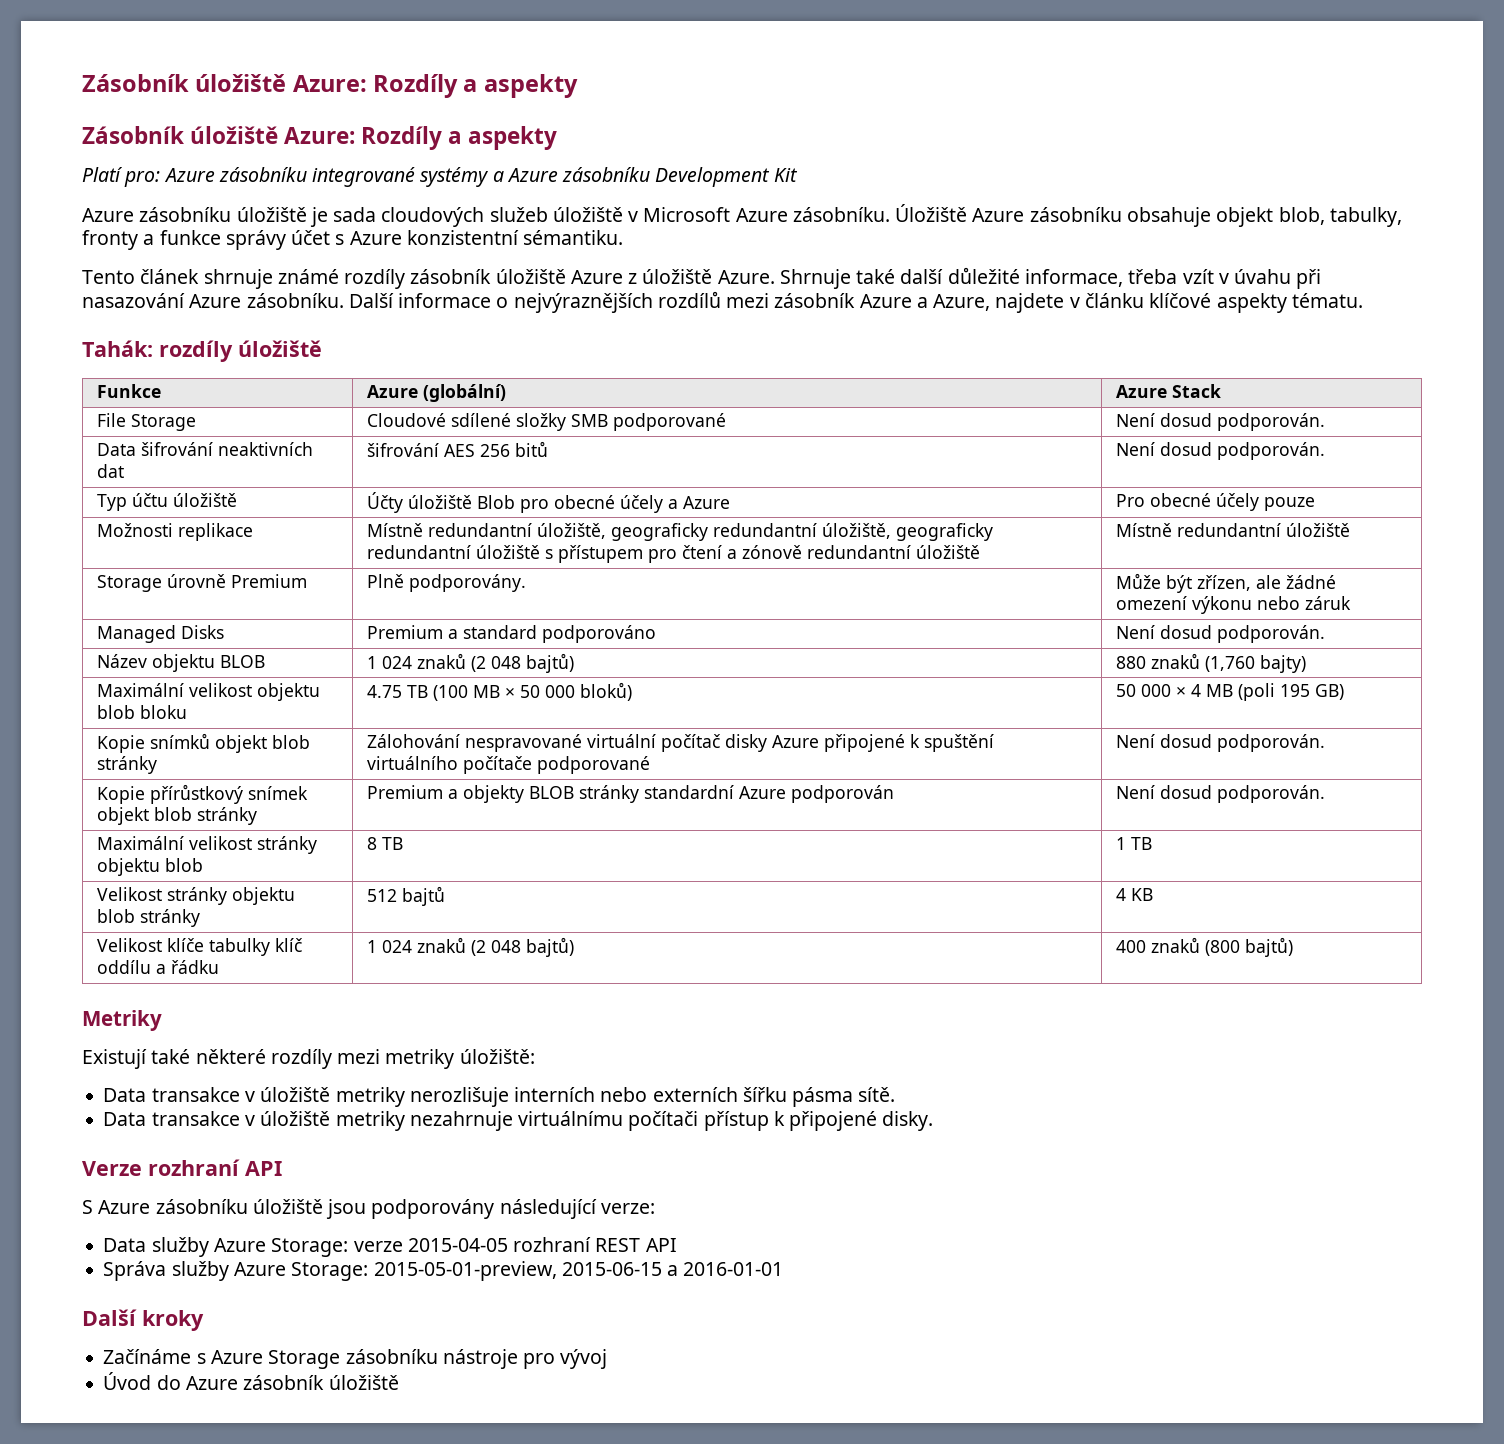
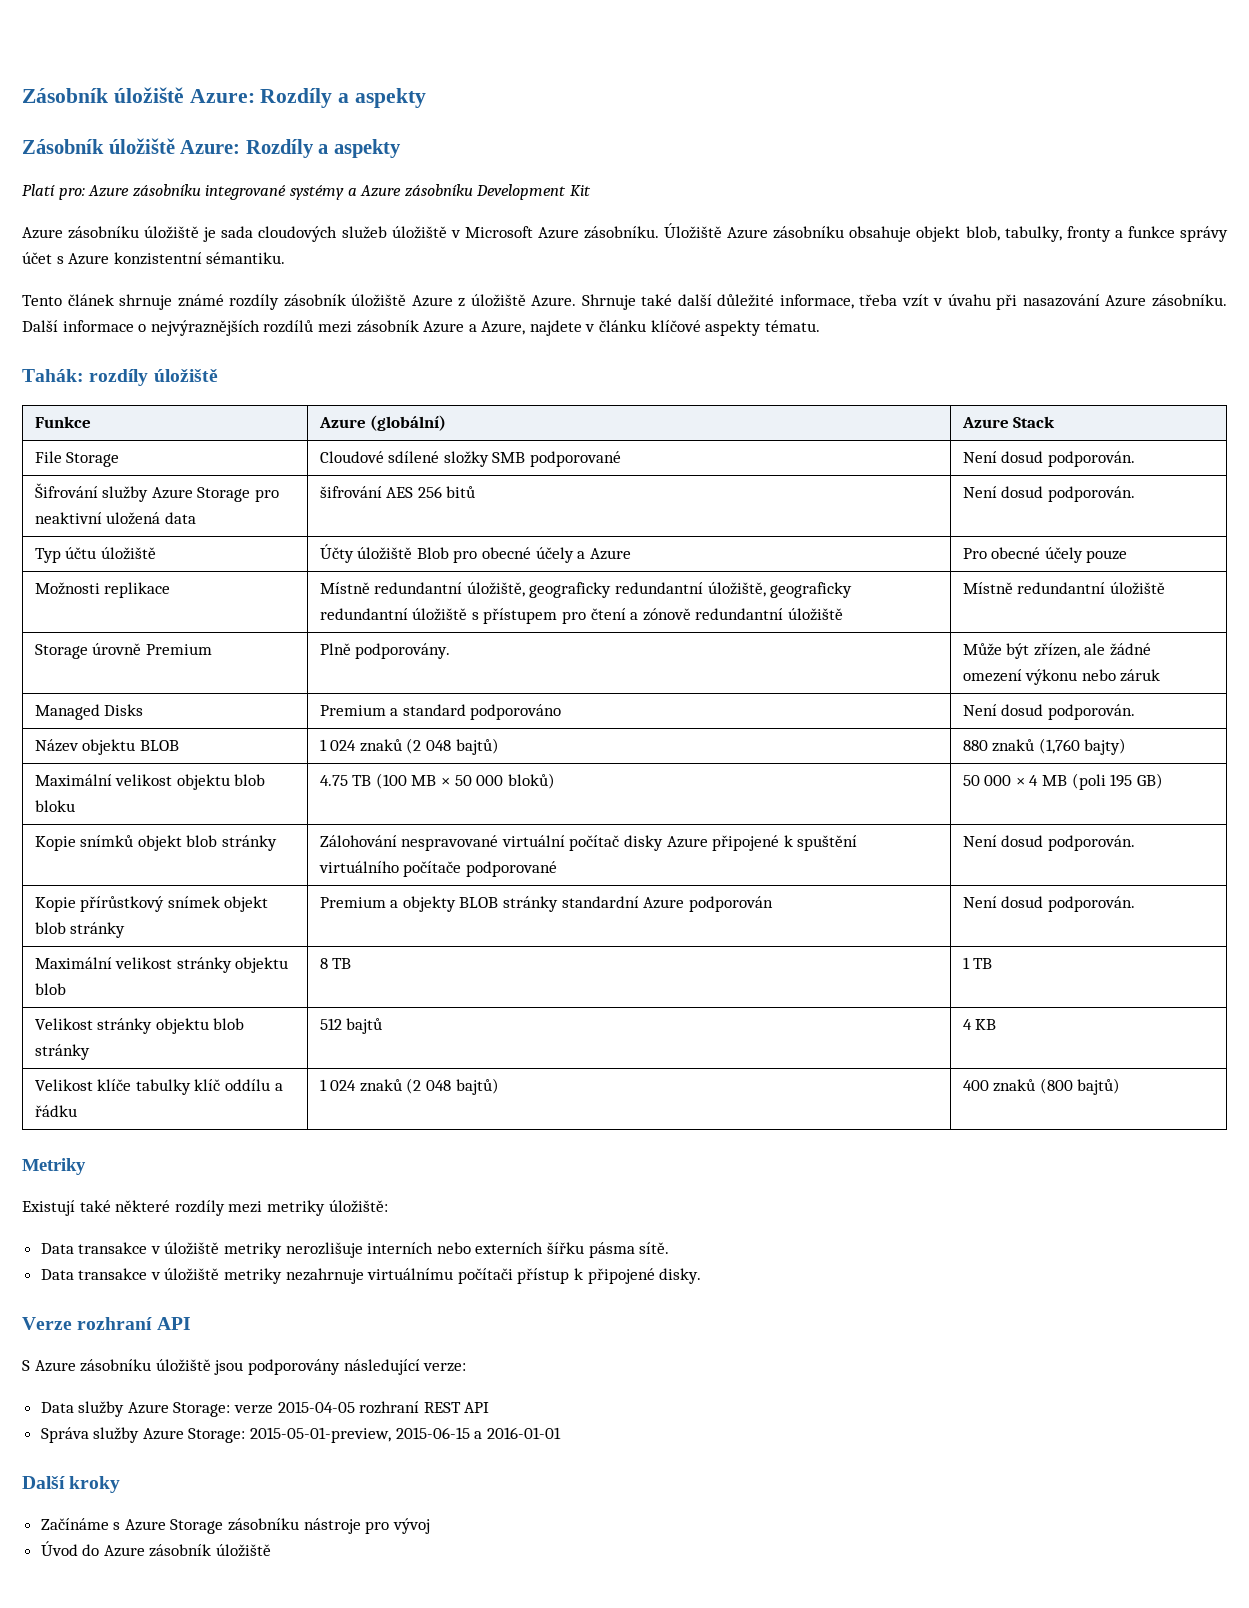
- Data šifrování neaktivních dat | šifrování AES 256 bitů | Není dosud podporován.
+ Šifrování služby Azure Storage pro neaktivní uložená data | šifrování AES 256 bitů | Není dosud podporován.

